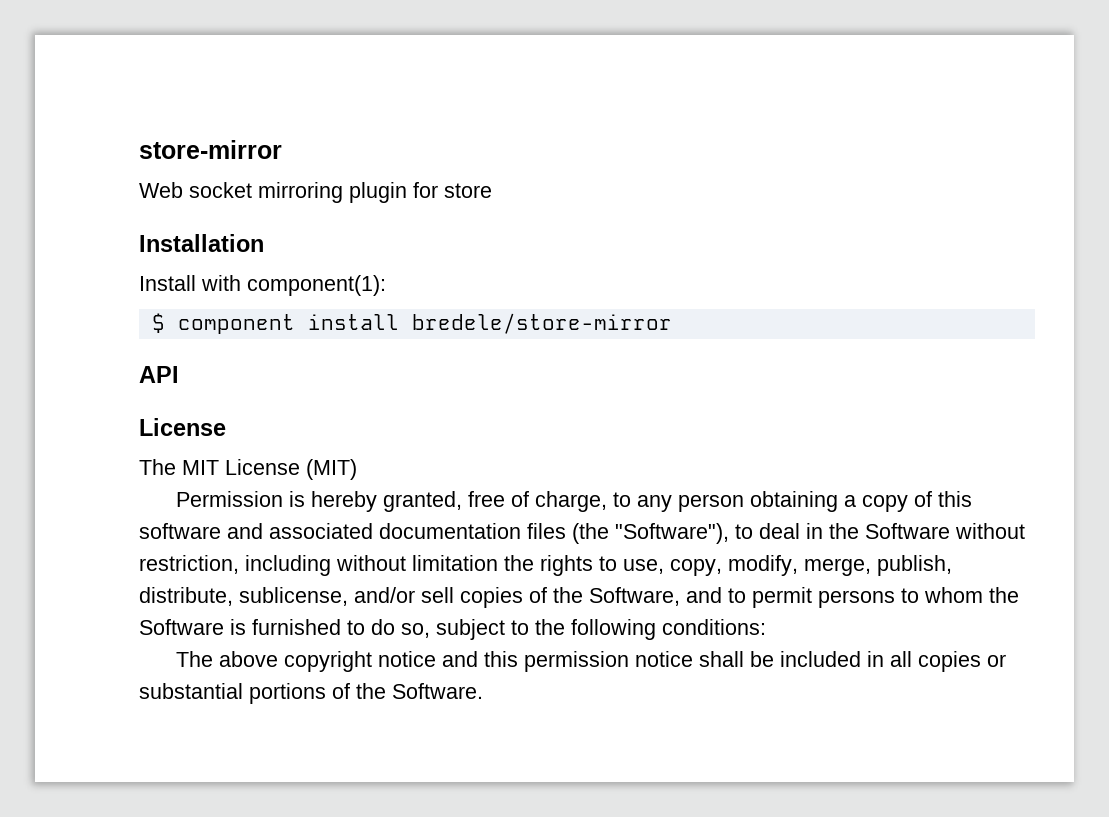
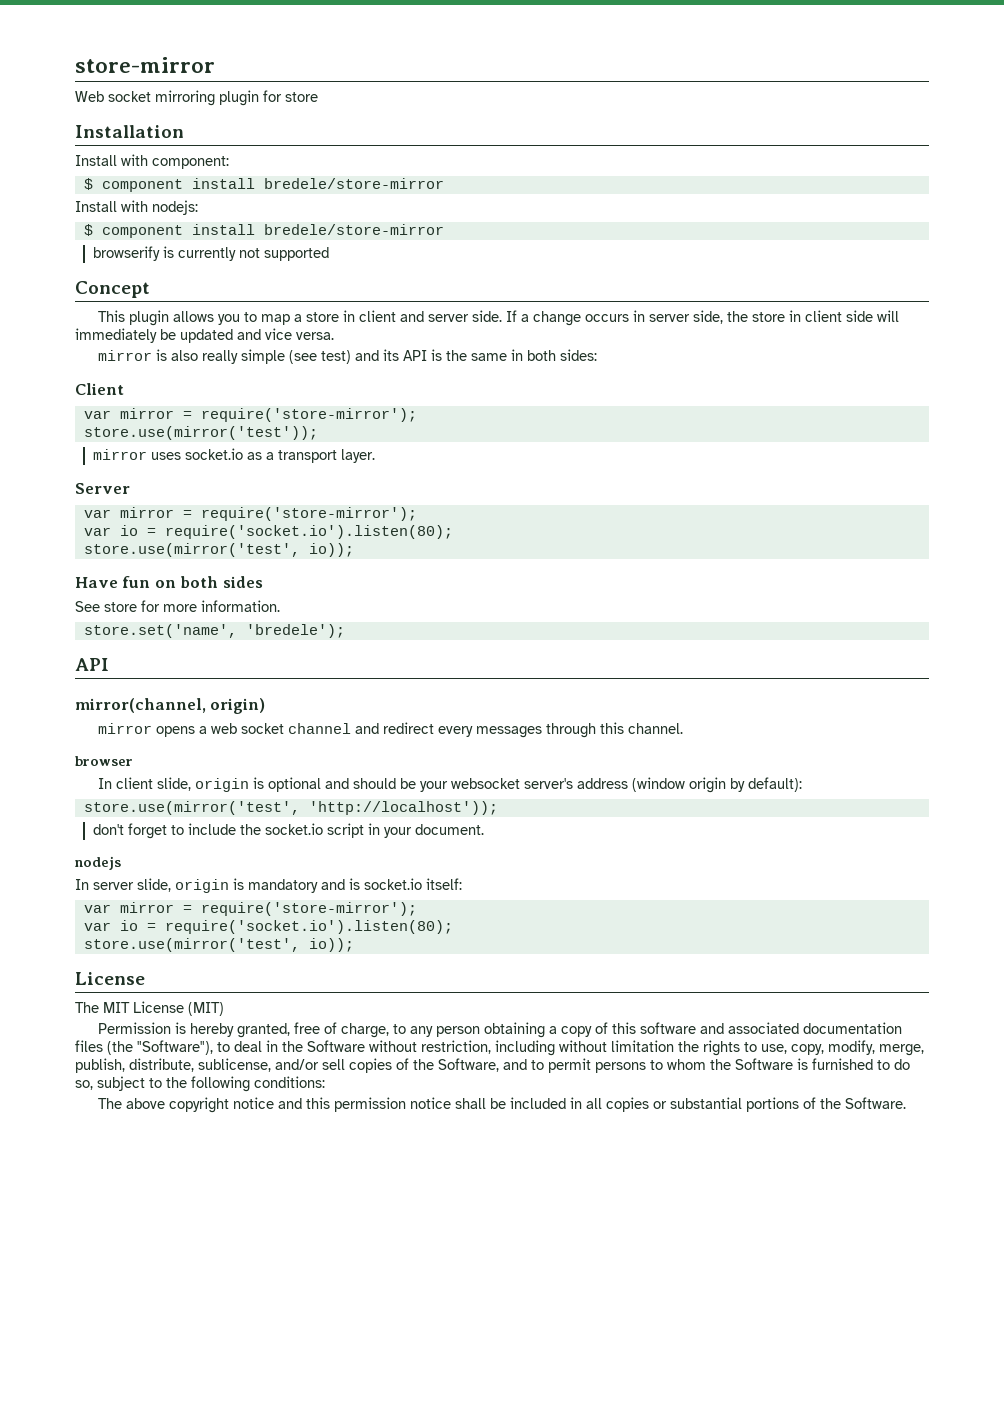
- Install with component(1):
+ Install with component:
  $ component install bredele/store-mirror
+ Install with nodejs:
+ $ component install bredele/store-mirror
+ browserify is currently not supported
+ Concept
+ This plugin allows you to map a store in client and server side. If a change occurs in server side, the store in client side will immediately be updated and vice versa.
+ mirror is also really simple (see test) and its API is the same in both sides:
+ Client
+ var mirror = require('store-mirror');
+ store.use(mirror('test'));
+ mirror uses socket.io as a transport layer.
+ Server
+ var mirror = require('store-mirror');
+ var io = require('socket.io').listen(80);
+ store.use(mirror('test', io));
+ Have fun on both sides
+ See store for more information.
+ store.set('name', 'bredele');
  API
+ mirror(channel, origin)
+ mirror opens a web socket channel and redirect every messages through this channel.
+ browser
+ In client slide, origin is optional and should be your websocket server's address (window origin by default):
+ store.use(mirror('test', 'http://localhost'));
+ don't forget to include the socket.io script in your document.
+ nodejs
+ In server slide, origin is mandatory and is socket.io itself:
+ var mirror = require('store-mirror');
+ var io = require('socket.io').listen(80);
+ store.use(mirror('test', io));

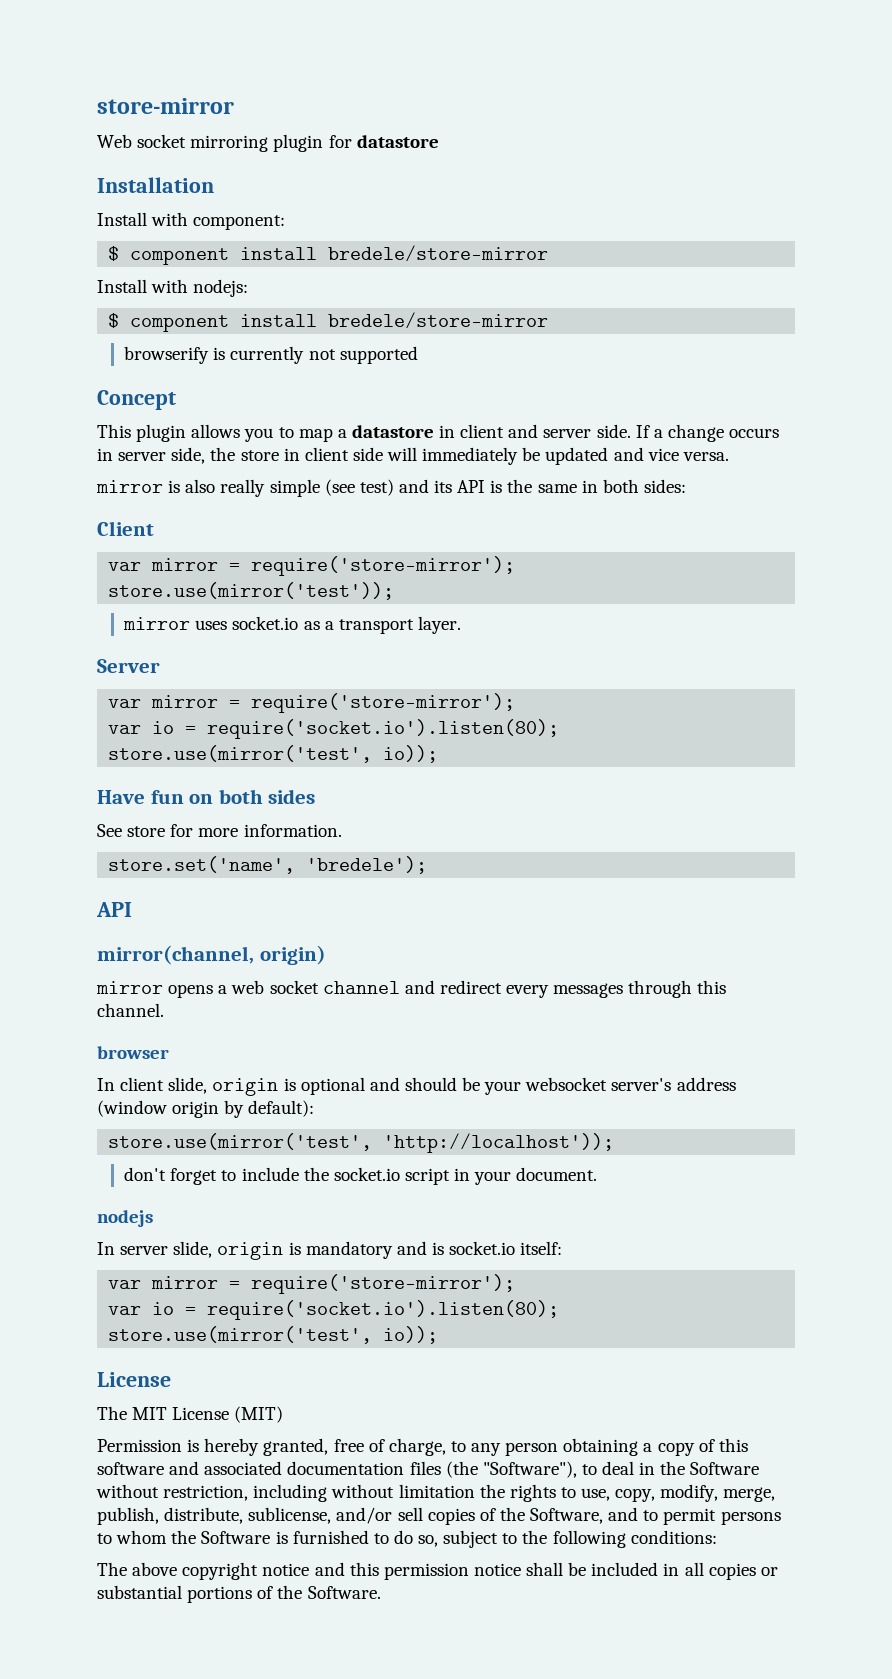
- Web socket mirroring plugin for store
+ Web socket mirroring plugin for datastore
- This plugin allows you to map a store in client and server side.
+ This plugin allows you to map a datastore in client and server side.

